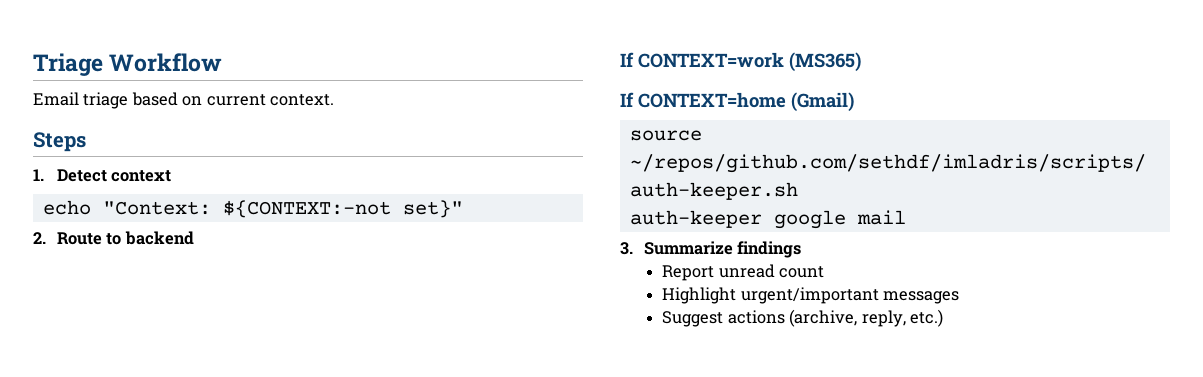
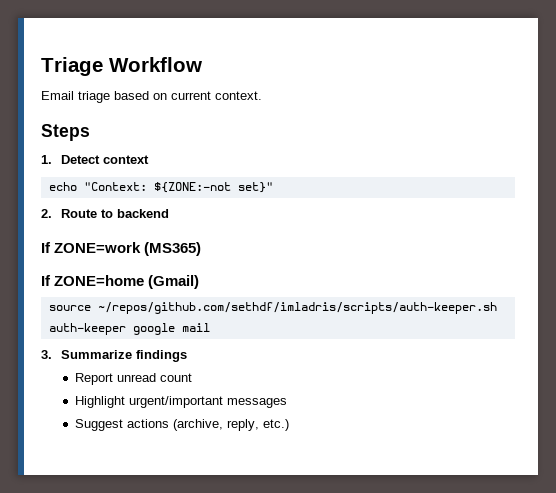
- echo "Context: ${CONTEXT:-not set}"
+ echo "Context: ${ZONE:-not set}"
- If CONTEXT=work (MS365)
+ If ZONE=work (MS365)
- If CONTEXT=home (Gmail)
+ If ZONE=home (Gmail)

